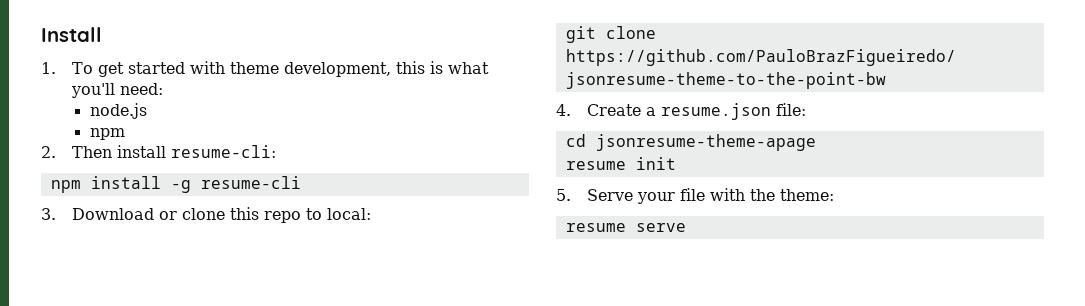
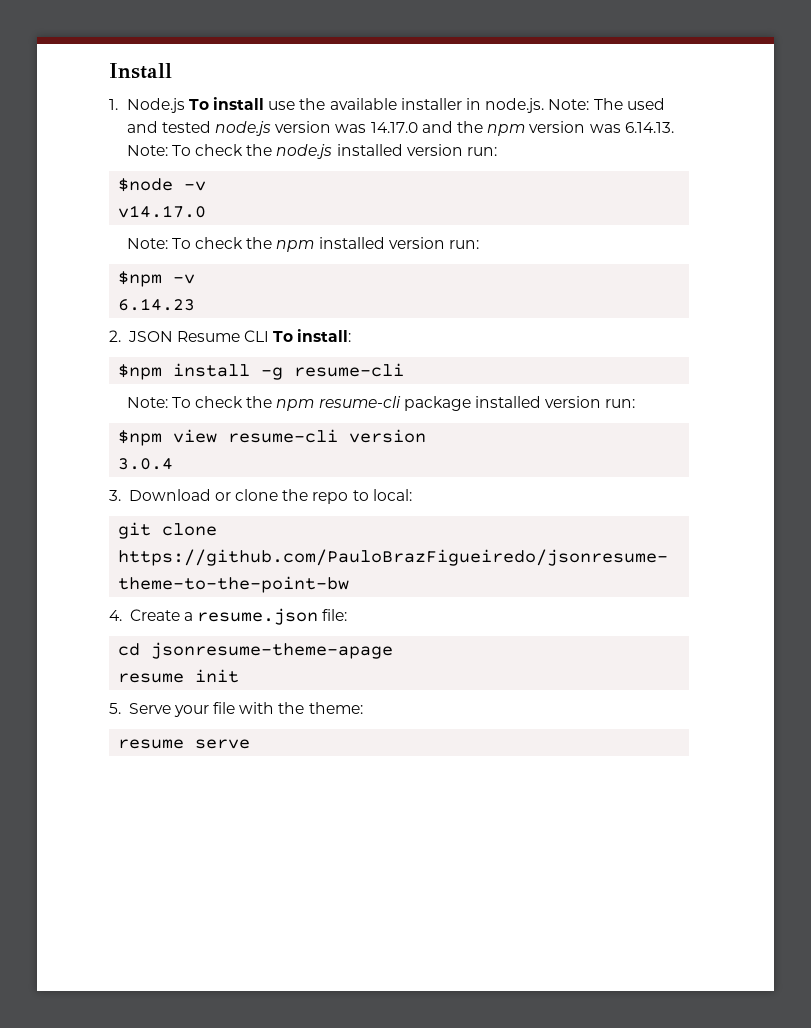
- 1. To get started with theme development, this is what you'll need:
- node.js
- npm
- 2. Then install resume-cli:
- npm install -g resume-cli
+ 1. Node.js To install use the available installer in node.js. Note: The used and tested node.js version was 14.17.0 and the npm version was 6.14.13. Note: To check the node.js installed version run:
+ $node -v
+ v14.17.0
+ Note: To check the npm installed version run:
+ $npm -v
+ 6.14.23
+ 2. JSON Resume CLI To install:
+ $npm install -g resume-cli
+ Note: To check the npm resume-cli package installed version run:
+ $npm view resume-cli version
+ 3.0.4
- 3. Download or clone this repo to local:
+ 3. Download or clone the repo to local:

